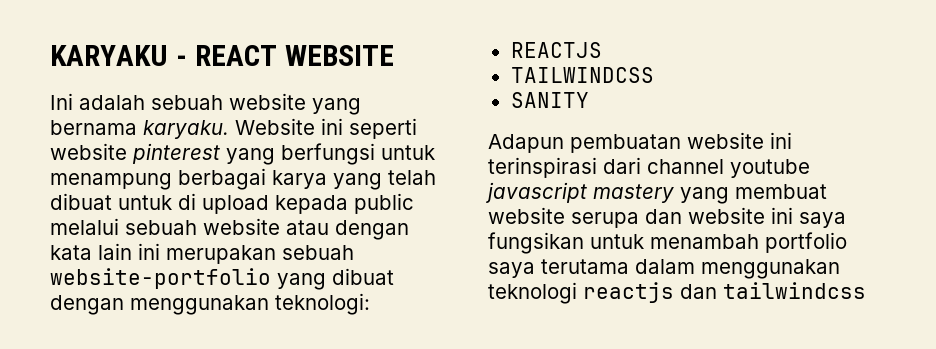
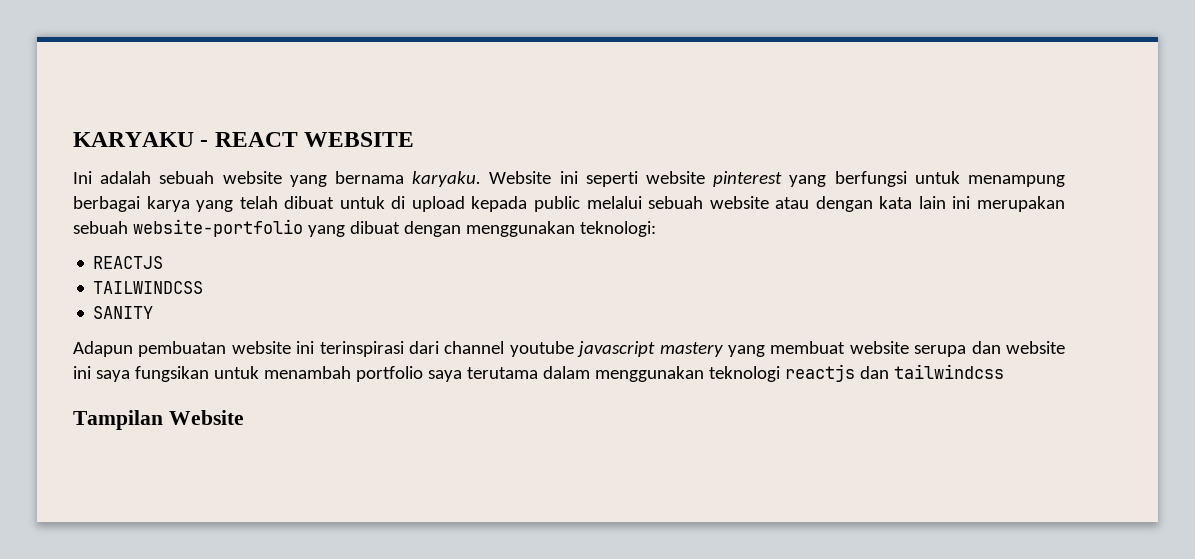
+ Tampilan Website

